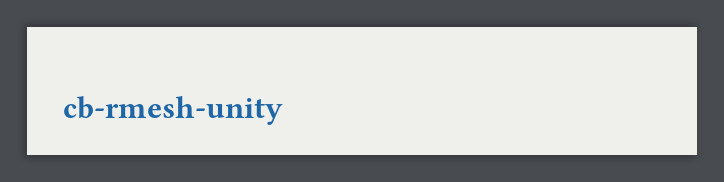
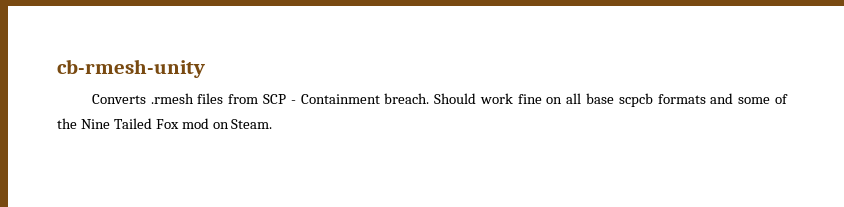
+ Converts .rmesh files from SCP - Containment breach. Should work fine on all base scpcb formats and some of the Nine Tailed Fox mod on Steam.

